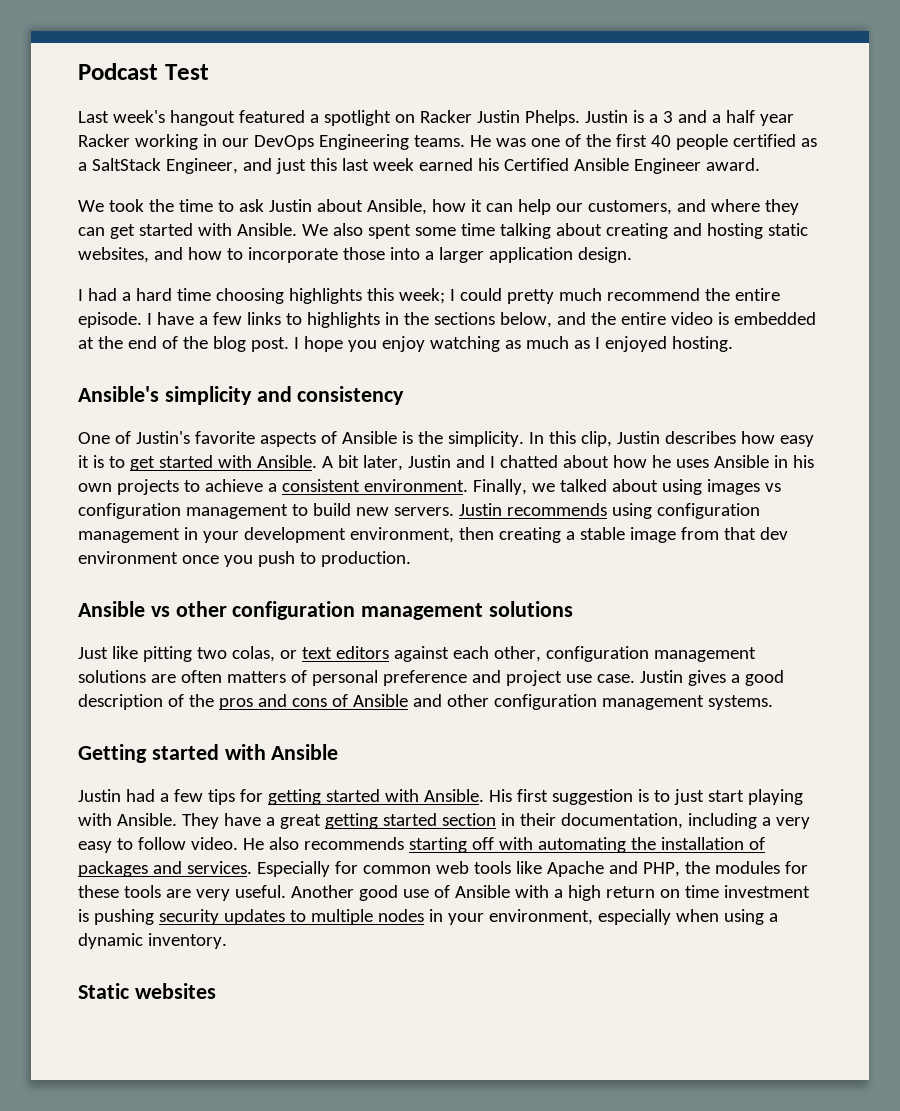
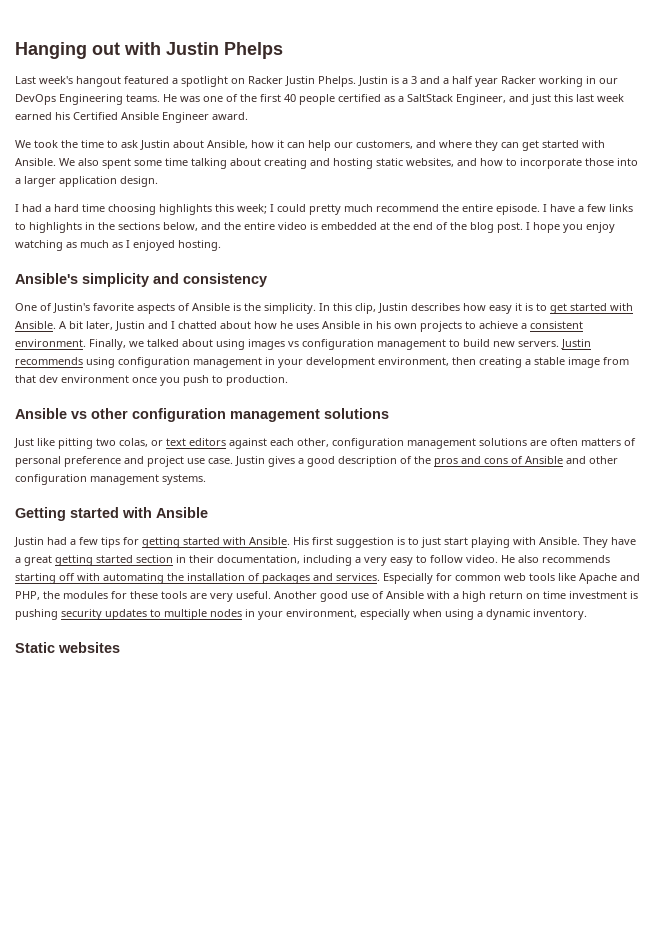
- Podcast Test
+ Hanging out with Justin Phelps

